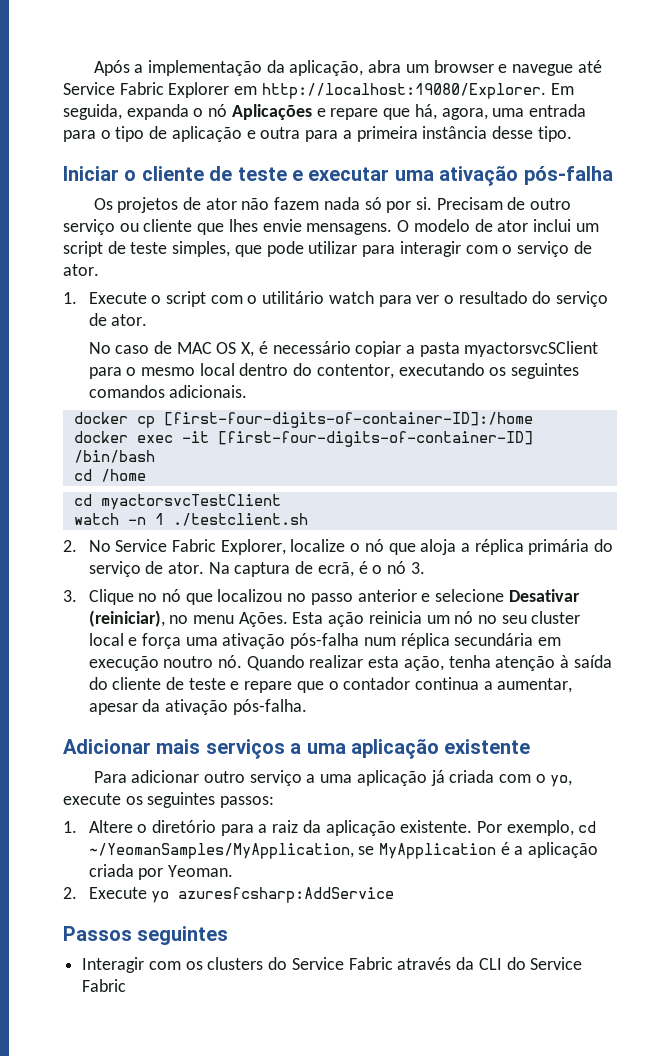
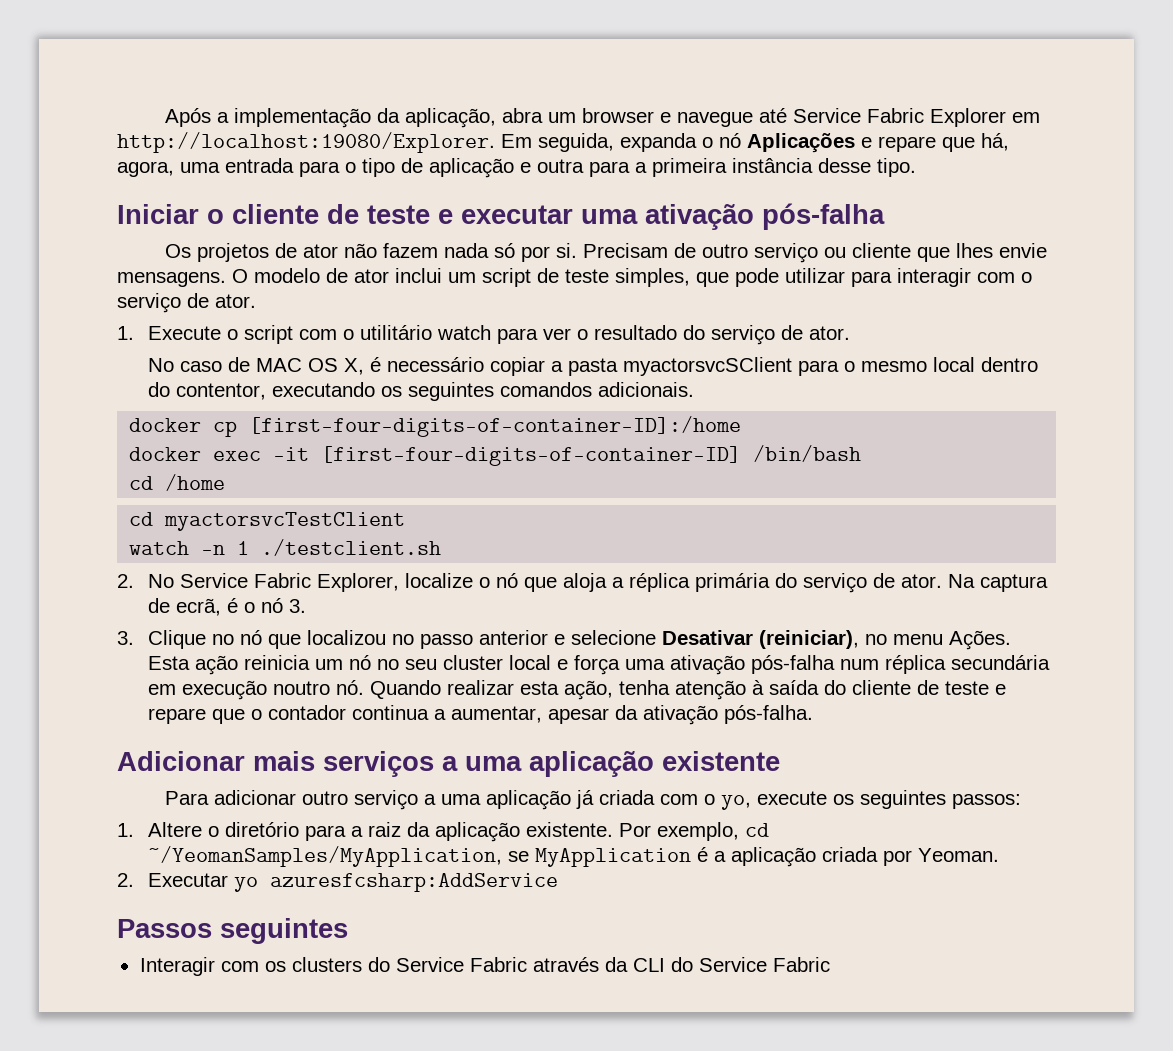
- 2. Execute yo azuresfcsharp:AddService
+ 2. Executar yo azuresfcsharp:AddService

